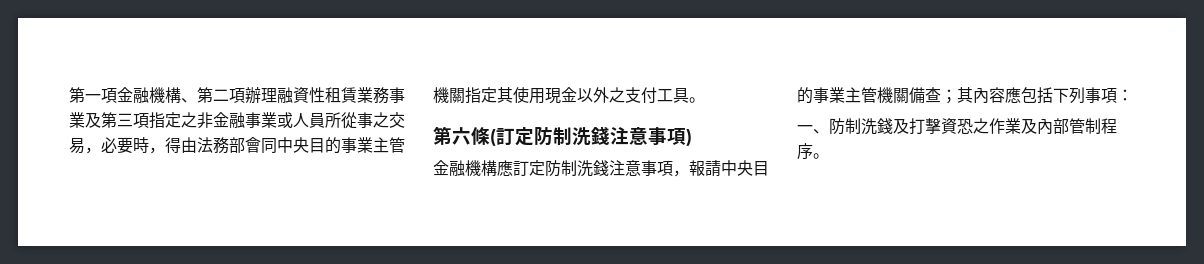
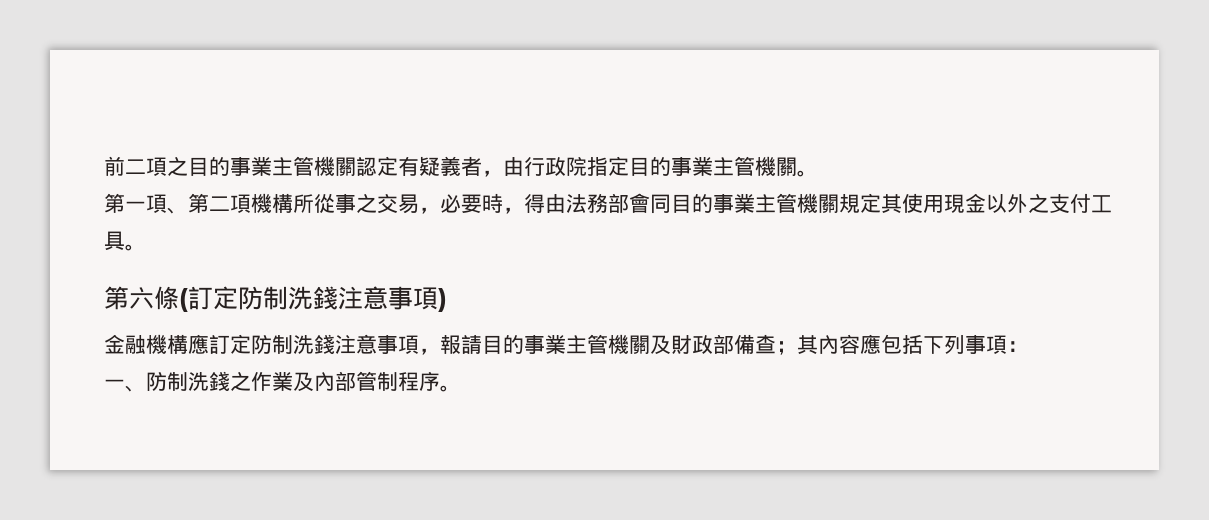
- 第一項金融機構、第二項辦理融資性租賃業務事業及第三項指定之非金融事業或人員所從事之交易，必要時，得由法務部會同中央目的事業主管機關指定其使用現金以外之支付工具。
+ 前二項之目的事業主管機關認定有疑義者，由行政院指定目的事業主管機關。
+ 第一項、第二項機構所從事之交易，必要時，得由法務部會同目的事業主管機關規定其使用現金以外之支付工具。
- 金融機構應訂定防制洗錢注意事項，報請中央目的事業主管機關備查；其內容應包括下列事項：
+ 金融機構應訂定防制洗錢注意事項，報請目的事業主管機關及財政部備查；其內容應包括下列事項：
- 一、防制洗錢及打擊資恐之作業及內部管制程序。
+ 一、防制洗錢之作業及內部管制程序。

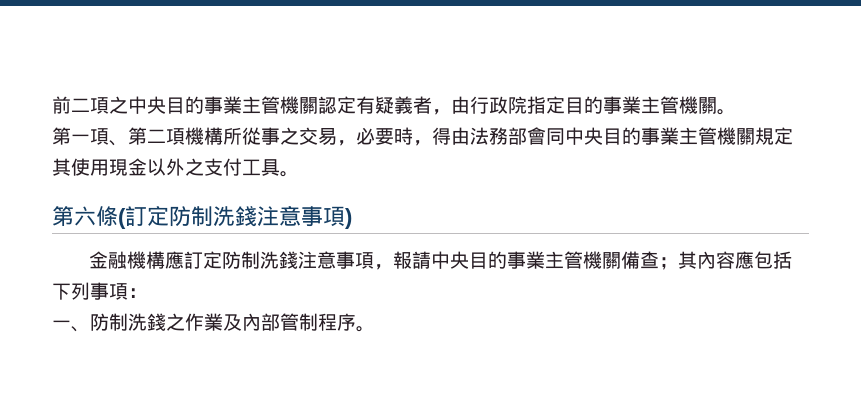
- 前二項之目的事業主管機關認定有疑義者，由行政院指定目的事業主管機關。
+ 前二項之中央目的事業主管機關認定有疑義者，由行政院指定目的事業主管機關。
- 第一項、第二項機構所從事之交易，必要時，得由法務部會同目的事業主管機關規定其使用現金以外之支付工具。
+ 第一項、第二項機構所從事之交易，必要時，得由法務部會同中央目的事業主管機關規定其使用現金以外之支付工具。
- 金融機構應訂定防制洗錢注意事項，報請目的事業主管機關及財政部備查；其內容應包括下列事項：
+ 金融機構應訂定防制洗錢注意事項，報請中央目的事業主管機關備查；其內容應包括下列事項：

